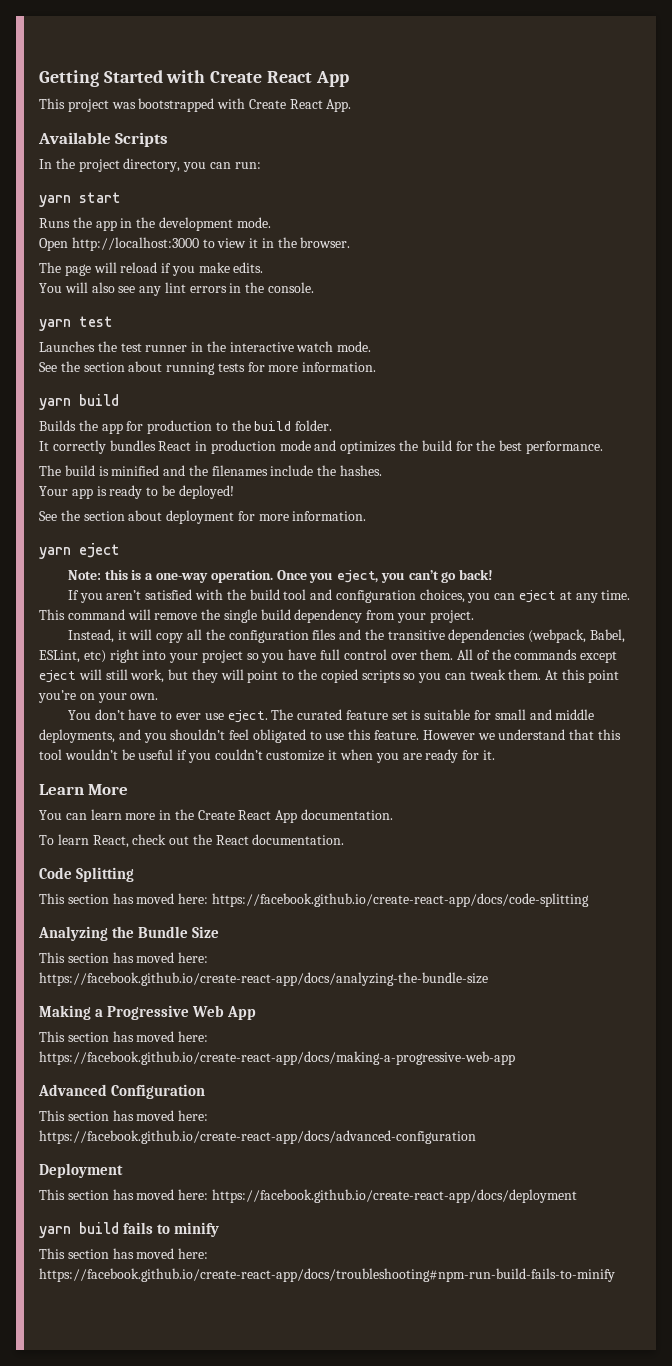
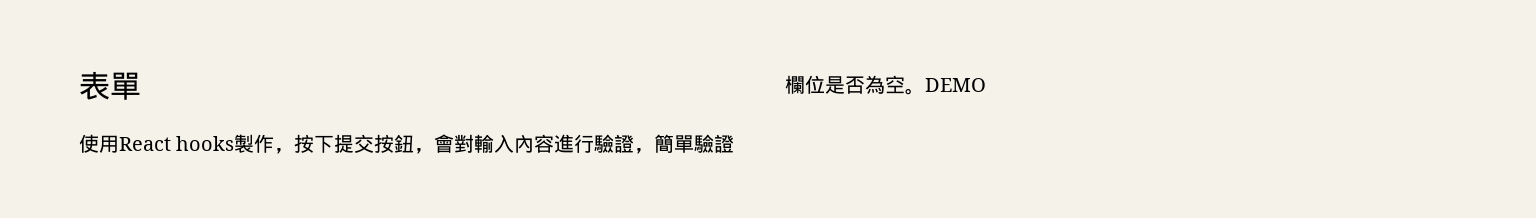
- Getting Started with Create React App
- This project was bootstrapped with Create React App.
- Available Scripts
- In the project directory, you can run:
- yarn start
- Runs the app in the development mode.
- Open http://localhost:3000 to view it in the browser.
- The page will reload if you make edits.
- You will also see any lint errors in the console.
- yarn test
- Launches the test runner in the interactive watch mode.
- See the section about running tests for more information.
- yarn build
- Builds the app for production to the build folder.
- It correctly bundles React in production mode and optimizes the build for the best performance.
- The build is minified and the filenames include the hashes.
- Your app is ready to be deployed!
- See the section about deployment for more information.
- yarn eject
- Note: this is a one-way operation. Once you eject, you can’t go back!
- If you aren’t satisfied with the build tool and configuration choices, you can eject at any time. This command will remove the single build dependency from your project.
- Instead, it will copy all the configuration files and the transitive dependencies (webpack, Babel, ESLint, etc) right into your project so you have full control over them. All of the commands except eject will still work, but they will point to the copied scripts so you can tweak them. At this point you’re on your own.
- You don’t have to ever use eject. The curated feature set is suitable for small and middle deployments, and you shouldn’t feel obligated to use this feature. However we understand that this tool wouldn’t be useful if you couldn’t customize it when you are ready for it.
- Learn More
- You can learn more in the Create React App documentation.
- To learn React, check out the React documentation.
- Code Splitting
- This section has moved here: https://facebook.github.io/create-react-app/docs/code-splitting
- Analyzing the Bundle Size
- This section has moved here: https://facebook.github.io/create-react-app/docs/analyzing-the-bundle-size
- Making a Progressive Web App
- This section has moved here: https://facebook.github.io/create-react-app/docs/making-a-progressive-web-app
- Advanced Configuration
- This section has moved here: https://facebook.github.io/create-react-app/docs/advanced-configuration
- Deployment
- This section has moved here: https://facebook.github.io/create-react-app/docs/deployment
- yarn build fails to minify
- This section has moved here: https://facebook.github.io/create-react-app/docs/troubleshooting#npm-run-build-fails-to-minify
+ 表單
+ 使用React hooks製作，按下提交按鈕，會對輸入內容進行驗證，簡單驗證欄位是否為空。DEMO

